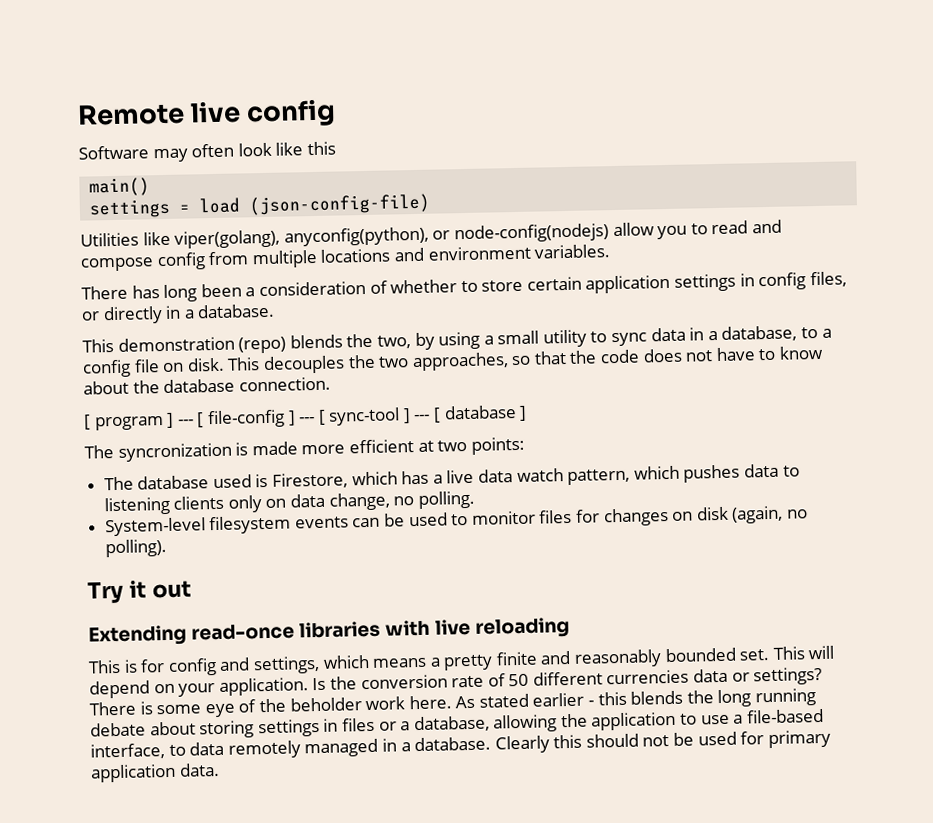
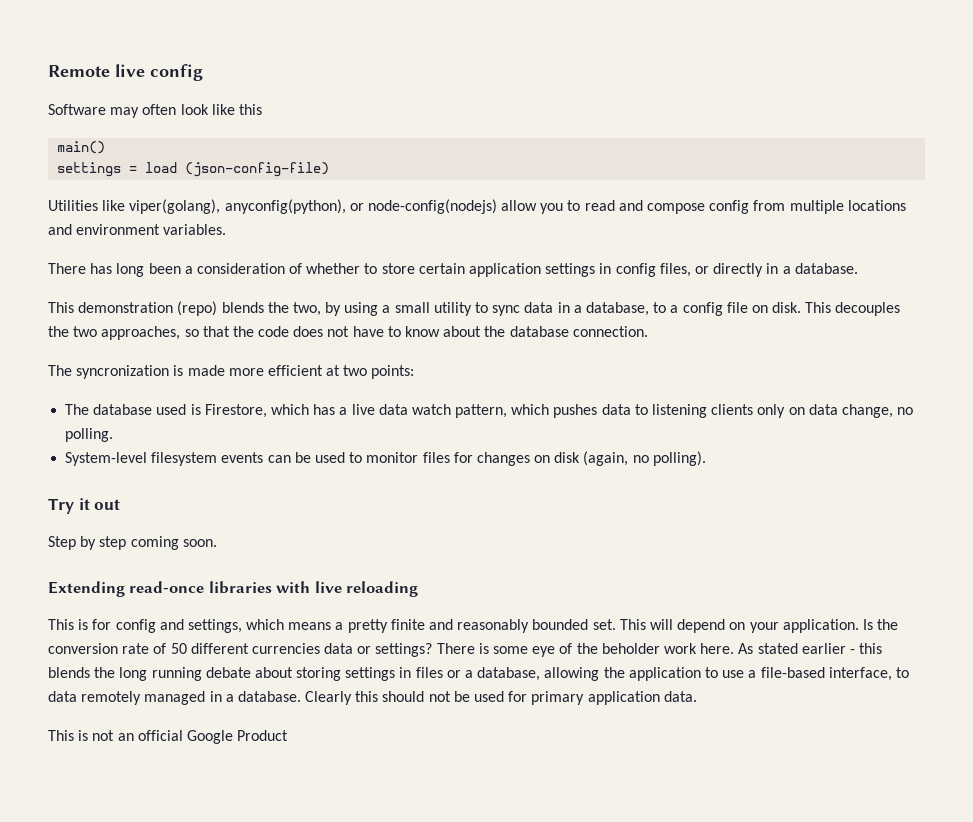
- [ program ] --- [ file-config ] --- [ sync-tool ] --- [ database ]
+ Step by step coming soon.
+ This is not an official Google Product

